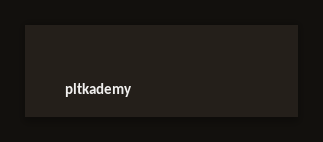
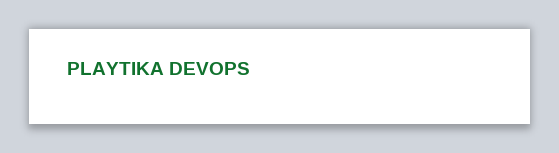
- pltkademy
+ PLAYTIKA DEVOPS

